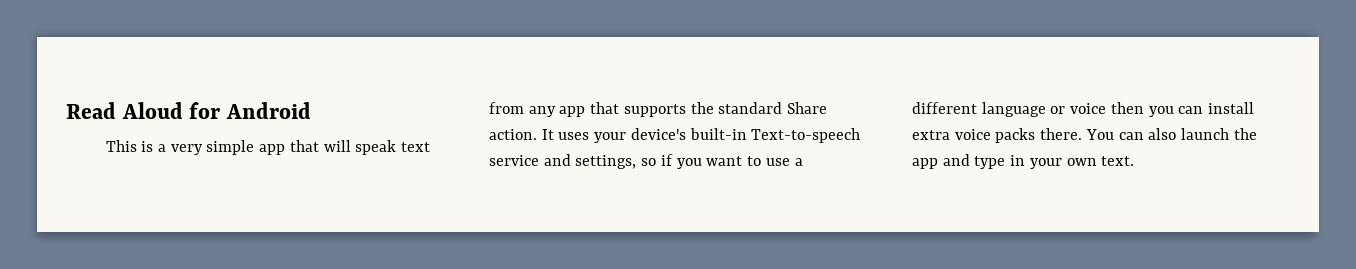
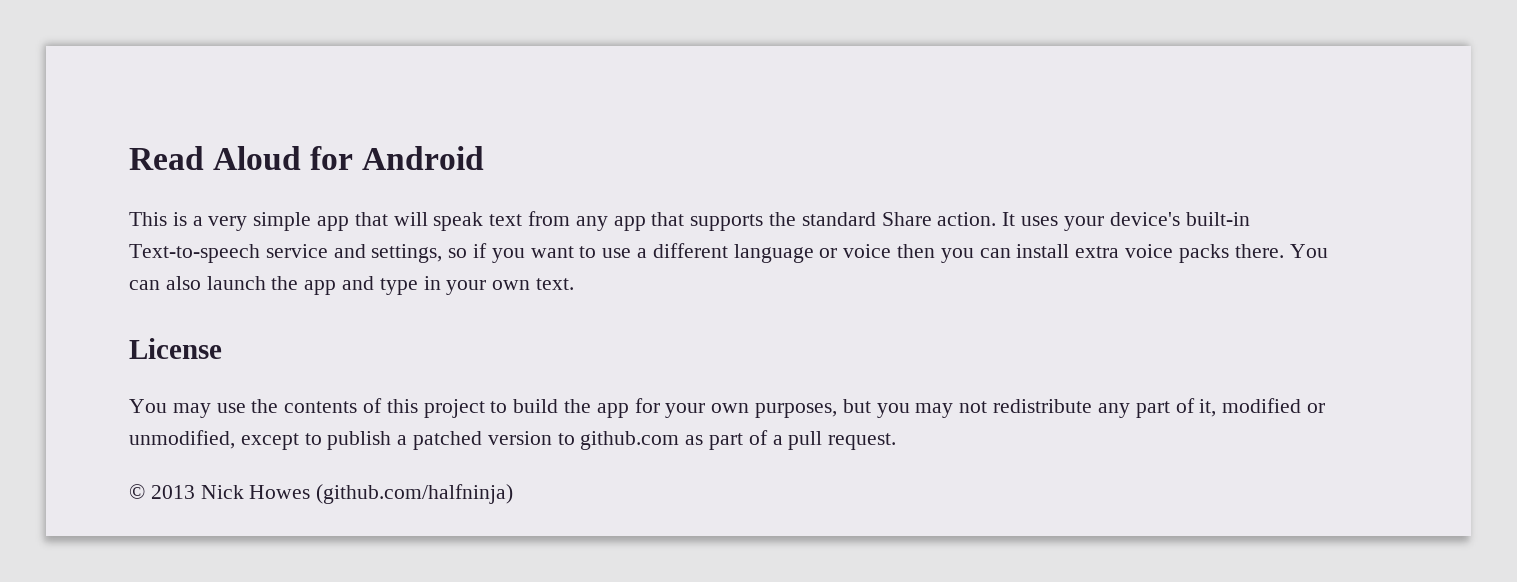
+ License
+ You may use the contents of this project to build the app for your own purposes, but you may not redistribute any part of it, modified or unmodified, except to publish a patched version to github.com as part of a pull request.
+ © 2013 Nick Howes (github.com/halfninja)

